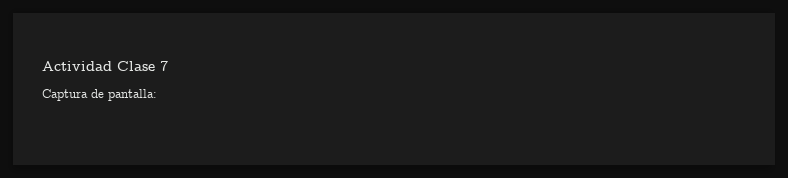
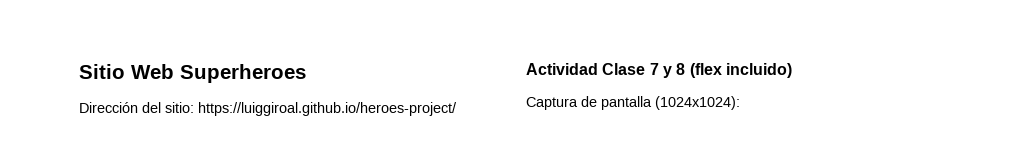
+ Sitio Web Superheroes
+ Dirección del sitio: https://luiggiroal.github.io/heroes-project/
- Actividad Clase 7
+ Actividad Clase 7 y 8 (flex incluido)
- Captura de pantalla:
+ Captura de pantalla (1024x1024):

